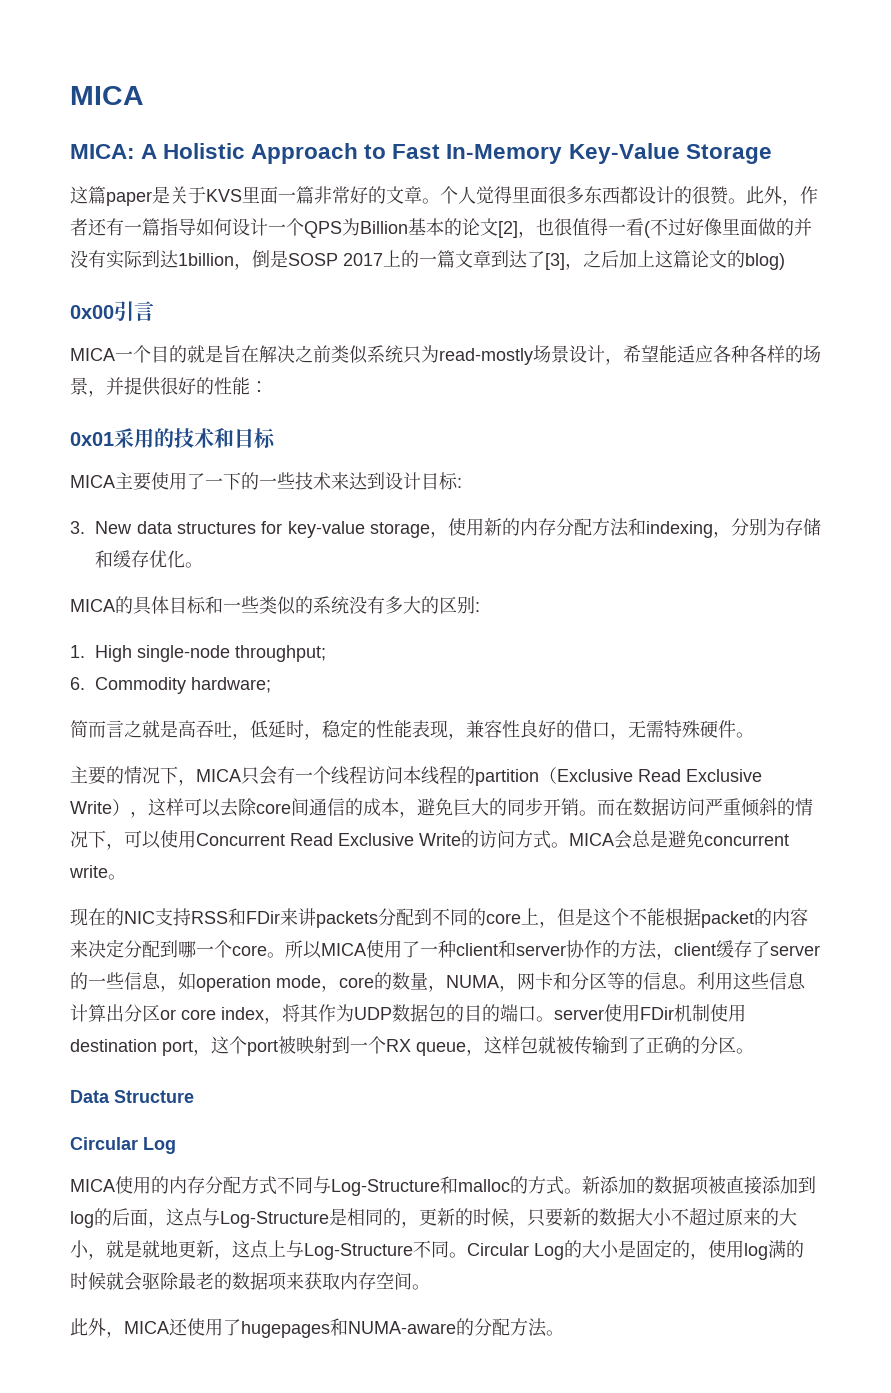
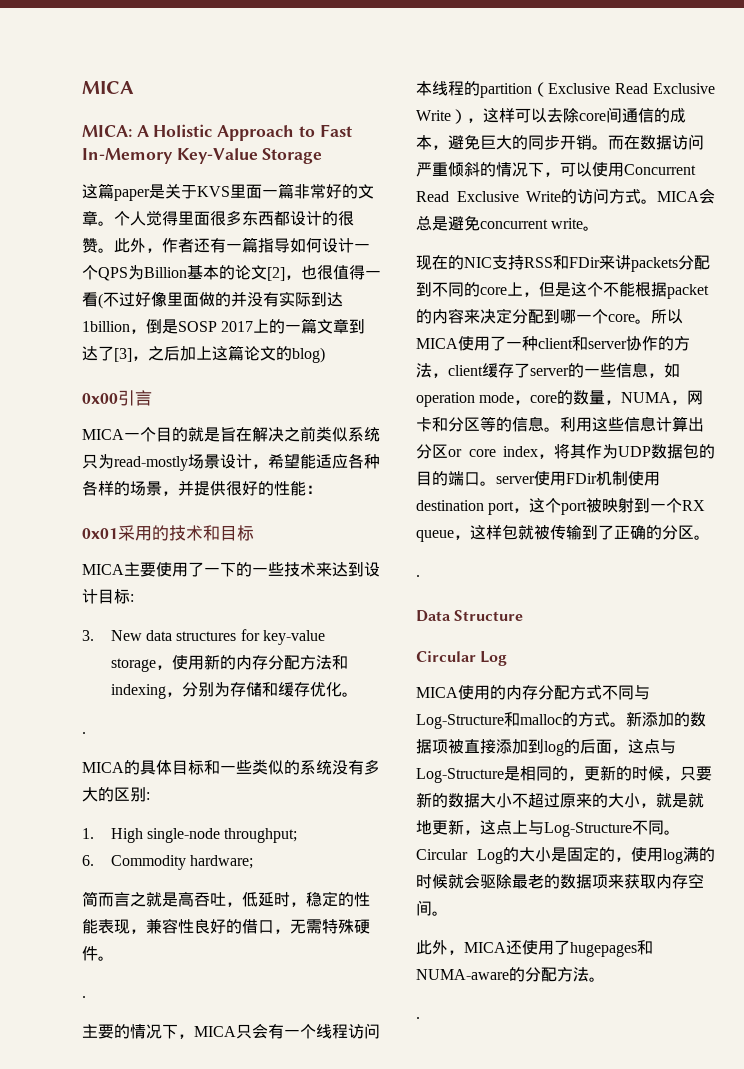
  3. New data structures for key-value storage，使用新的内存分配方法和indexing，分别为存储和缓存优化。
+ .
  简而言之就是高吞吐，低延时，稳定的性能表现，兼容性良好的借口，无需特殊硬件。
+ .
  利用这些信息计算出分区or core index，将其作为UDP数据包的目的端口。server使用FDir机制使用destination port，这个port被映射到一个RX queue，这样包就被传输到了正确的分区。
+ .
  此外，MICA还使用了hugepages和NUMA-aware的分配方法。
+ .

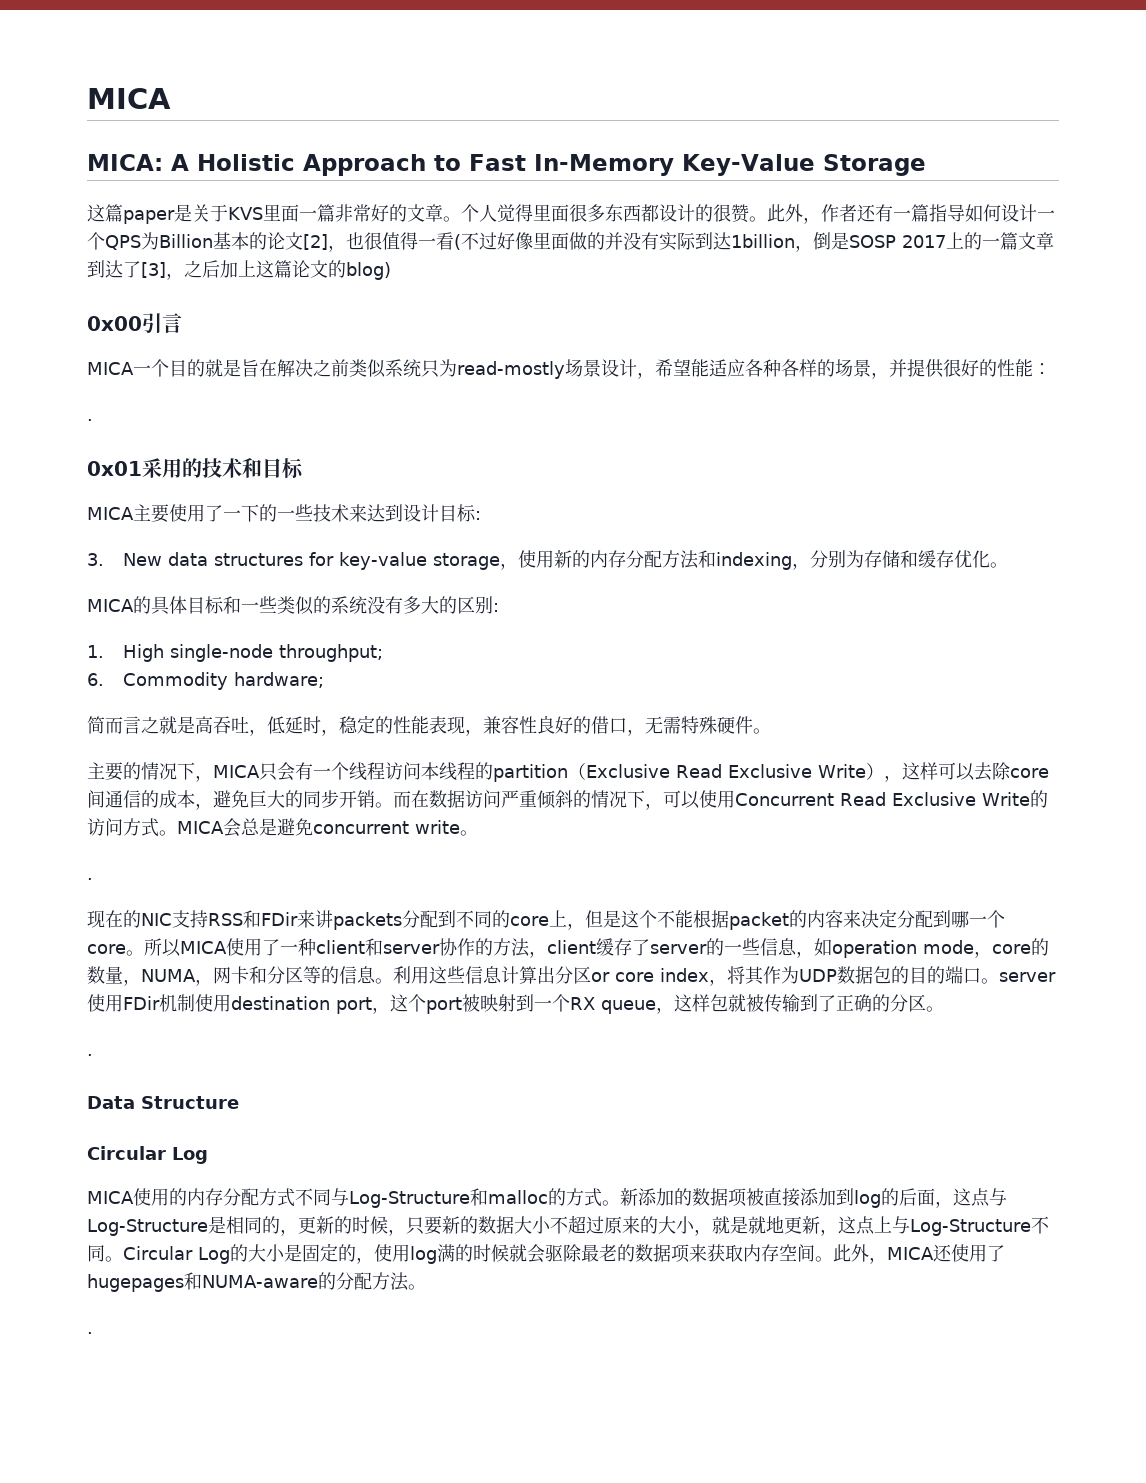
  MICA一个目的就是旨在解决之前类似系统只为read-mostly场景设计，希望能适应各种各样的场景，并提供很好的性能：
+ .
  3. New data structures for key-value storage，使用新的内存分配方法和indexing，分别为存储和缓存优化。
- .
  简而言之就是高吞吐，低延时，稳定的性能表现，兼容性良好的借口，无需特殊硬件。
- .
  MICA会总是避免concurrent write。
+ .
- Circular Log的大小是固定的，使用log满的时候就会驱除最老的数据项来获取内存空间。
- 此外，MICA还使用了hugepages和NUMA-aware的分配方法。
+ Circular Log的大小是固定的，使用log满的时候就会驱除最老的数据项来获取内存空间。此外，MICA还使用了hugepages和NUMA-aware的分配方法。

